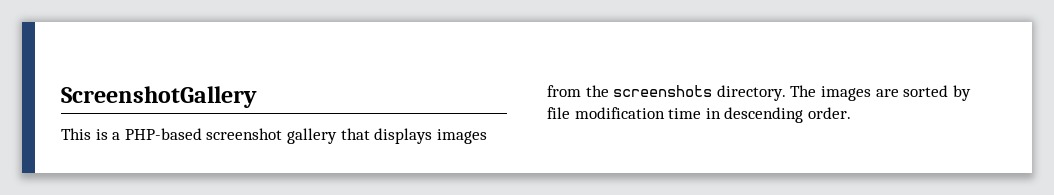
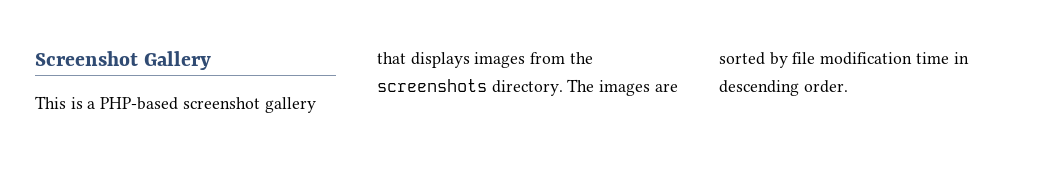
- ScreenshotGallery
+ Screenshot Gallery

